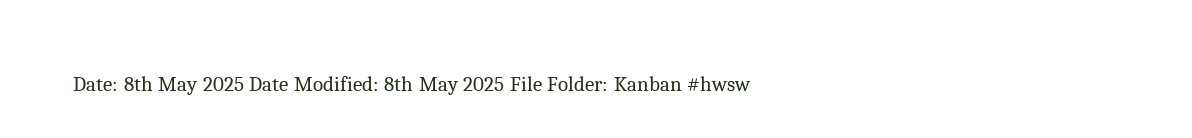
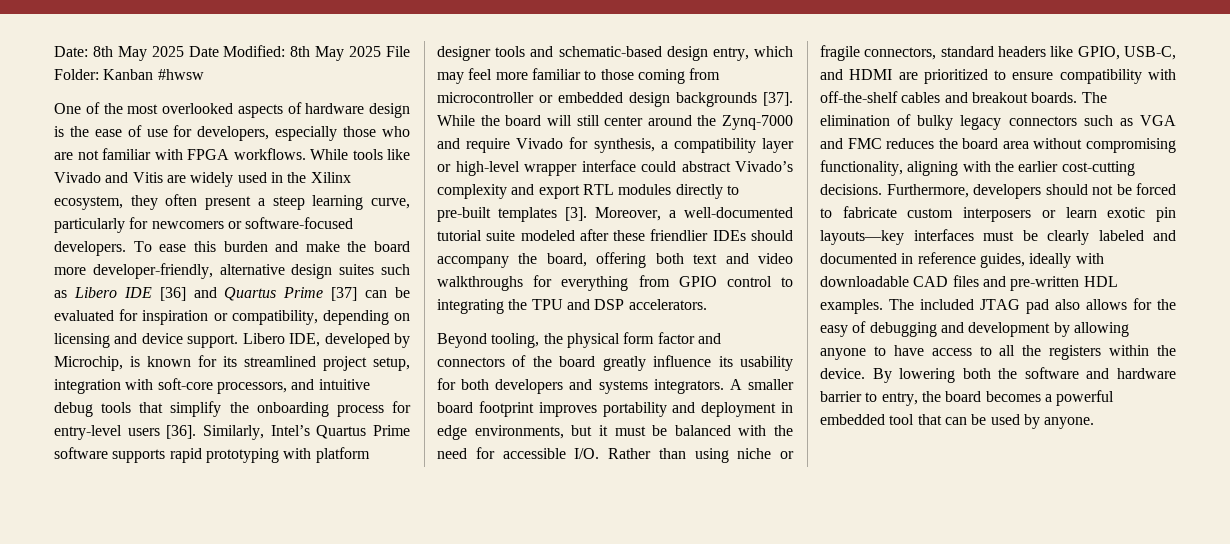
+ One of the most overlooked aspects of hardware design is the ease of use for developers, especially those who are not familiar with FPGA workflows. While tools like Vivado and Vitis are widely used in the Xilinx ecosystem, they often present a steep learning curve, particularly for newcomers or software-focused developers. To ease this burden and make the board more developer-friendly, alternative design suites such as Libero IDE [36] and Quartus Prime [37] can be evaluated for inspiration or compatibility, depending on licensing and device support. Libero IDE, developed by Microchip, is known for its streamlined project setup, integration with soft-core processors, and intuitive debug tools that simplify the onboarding process for entry-level users [36]. Similarly, Intel’s Quartus Prime software supports rapid prototyping with platform designer tools and schematic-based design entry, which may feel more familiar to those coming from microcontroller or embedded design backgrounds [37]. While the board will still center around the Zynq-7000 and require Vivado for synthesis, a compatibility layer or high-level wrapper interface could abstract Vivado’s complexity and export RTL modules directly to pre-built templates [3]. Moreover, a well-documented tutorial suite modeled after these friendlier IDEs should accompany the board, offering both text and video walkthroughs for everything from GPIO control to integrating the TPU and DSP accelerators.
+ Beyond tooling, the physical form factor and connectors of the board greatly influence its usability for both developers and systems integrators. A smaller board footprint improves portability and deployment in edge environments, but it must be balanced with the need for accessible I/O. Rather than using niche or fragile connectors, standard headers like GPIO, USB-C, and HDMI are prioritized to ensure compatibility with off-the-shelf cables and breakout boards. The elimination of bulky legacy connectors such as VGA and FMC reduces the board area without compromising functionality, aligning with the earlier cost-cutting decisions. Furthermore, developers should not be forced to fabricate custom interposers or learn exotic pin layouts—key interfaces must be clearly labeled and documented in reference guides, ideally with downloadable CAD files and pre-written HDL examples. The included JTAG pad also allows for the easy of debugging and development by allowing anyone to have access to all the registers within the device. By lowering both the software and hardware barrier to entry, the board becomes a powerful embedded tool that can be used by anyone.

